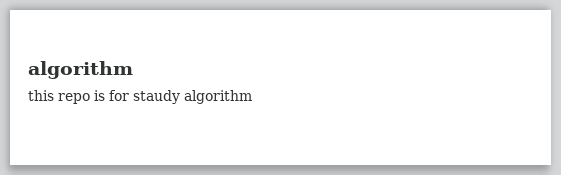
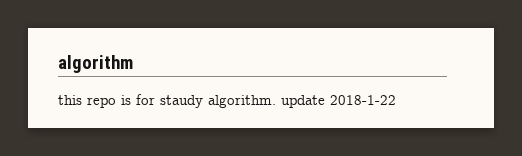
- this repo is for staudy algorithm
+ this repo is for staudy algorithm. update 2018-1-22

